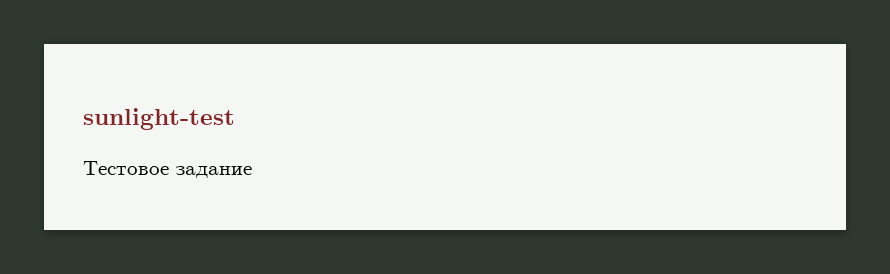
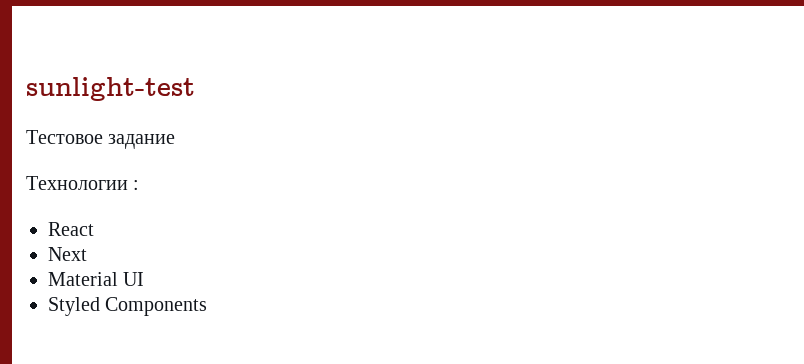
+ Технологии :
+ React
+ Next
+ Material UI
+ Styled Components

